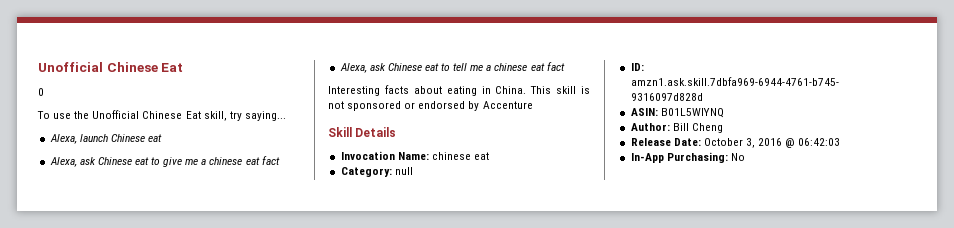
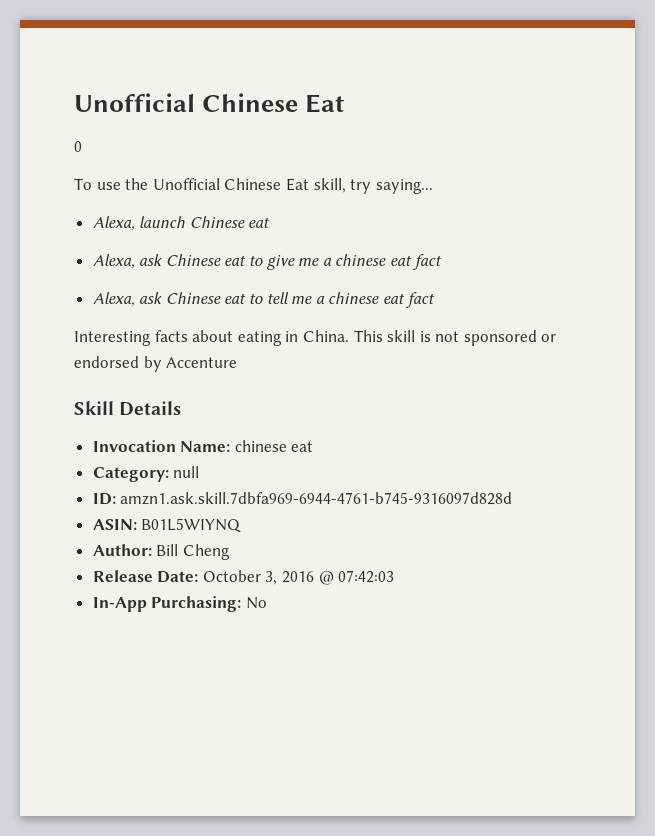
- Release Date: October 3, 2016 @ 06:42:03
+ Release Date: October 3, 2016 @ 07:42:03

